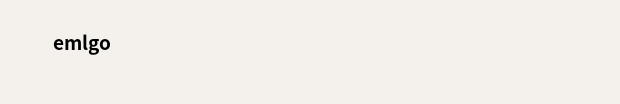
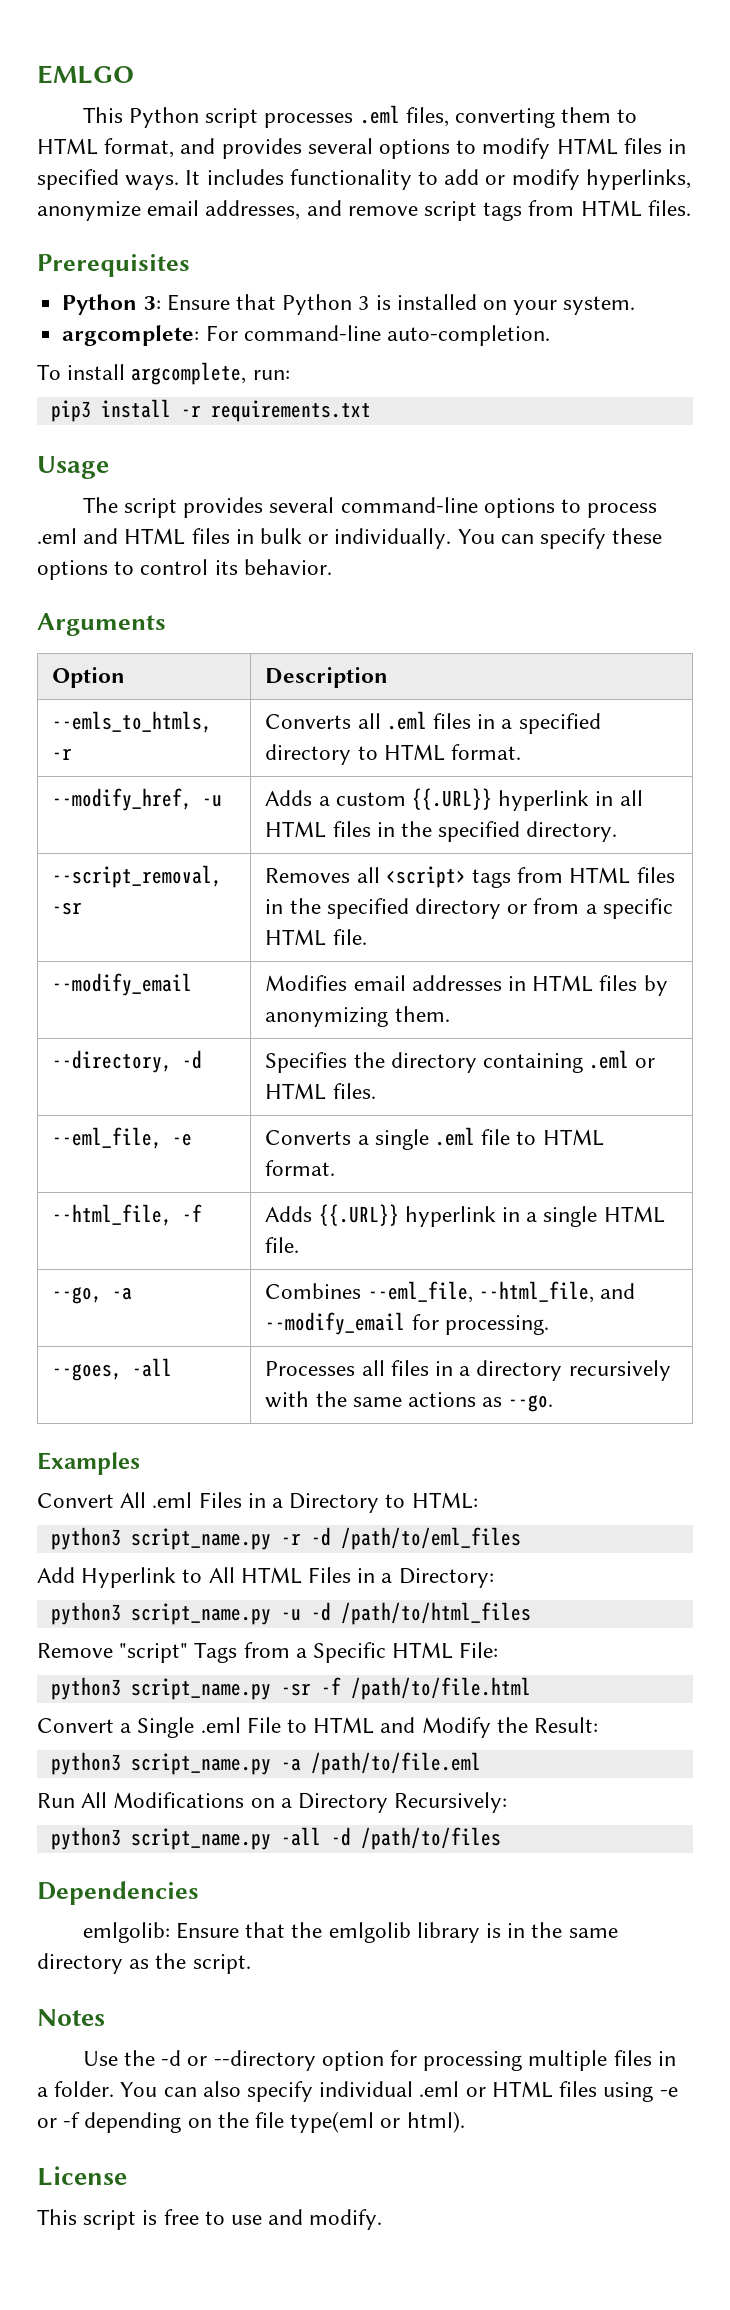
- emlgo
+ EMLGO
+ This Python script processes .eml files, converting them to HTML format, and provides several options to modify HTML files in specified ways. It includes functionality to add or modify hyperlinks, anonymize email addresses, and remove script tags from HTML files.
+ Prerequisites
+ Python 3: Ensure that Python 3 is installed on your system.
+ argcomplete: For command-line auto-completion.
+ To install argcomplete, run:
+ pip3 install -r requirements.txt
+ Usage
+ The script provides several command-line options to process .eml and HTML files in bulk or individually. You can specify these options to control its behavior.
+ Arguments
+ Option | Description
+ --emls_to_htmls, -r | Converts all .eml files in a specified directory to HTML format.
+ --modify_href, -u | Adds a custom {{.URL}} hyperlink in all HTML files in the specified directory.
+ --script_removal, -sr | Removes all <script> tags from HTML files in the specified directory or from a specific HTML file.
+ --modify_email | Modifies email addresses in HTML files by anonymizing them.
+ --directory, -d | Specifies the directory containing .eml or HTML files.
+ --eml_file, -e | Converts a single .eml file to HTML format.
+ --html_file, -f | Adds {{.URL}} hyperlink in a single HTML file.
+ --go, -a | Combines --eml_file, --html_file, and --modify_email for processing.
+ --goes, -all | Processes all files in a directory recursively with the same actions as --go.
+ Examples
+ Convert All .eml Files in a Directory to HTML:
+ python3 script_name.py -r -d /path/to/eml_files
+ Add Hyperlink to All HTML Files in a Directory:
+ python3 script_name.py -u -d /path/to/html_files
+ Remove "script" Tags from a Specific HTML File:
+ python3 script_name.py -sr -f /path/to/file.html
+ Convert a Single .eml File to HTML and Modify the Result:
+ python3 script_name.py -a /path/to/file.eml
+ Run All Modifications on a Directory Recursively:
+ python3 script_name.py -all -d /path/to/files
+ Dependencies
+ emlgolib: Ensure that the emlgolib library is in the same directory as the script.
+ Notes
+ Use the -d or --directory option for processing multiple files in a folder. You can also specify individual .eml or HTML files using -e or -f depending on the file type(eml or html).
+ License
+ This script is free to use and modify.

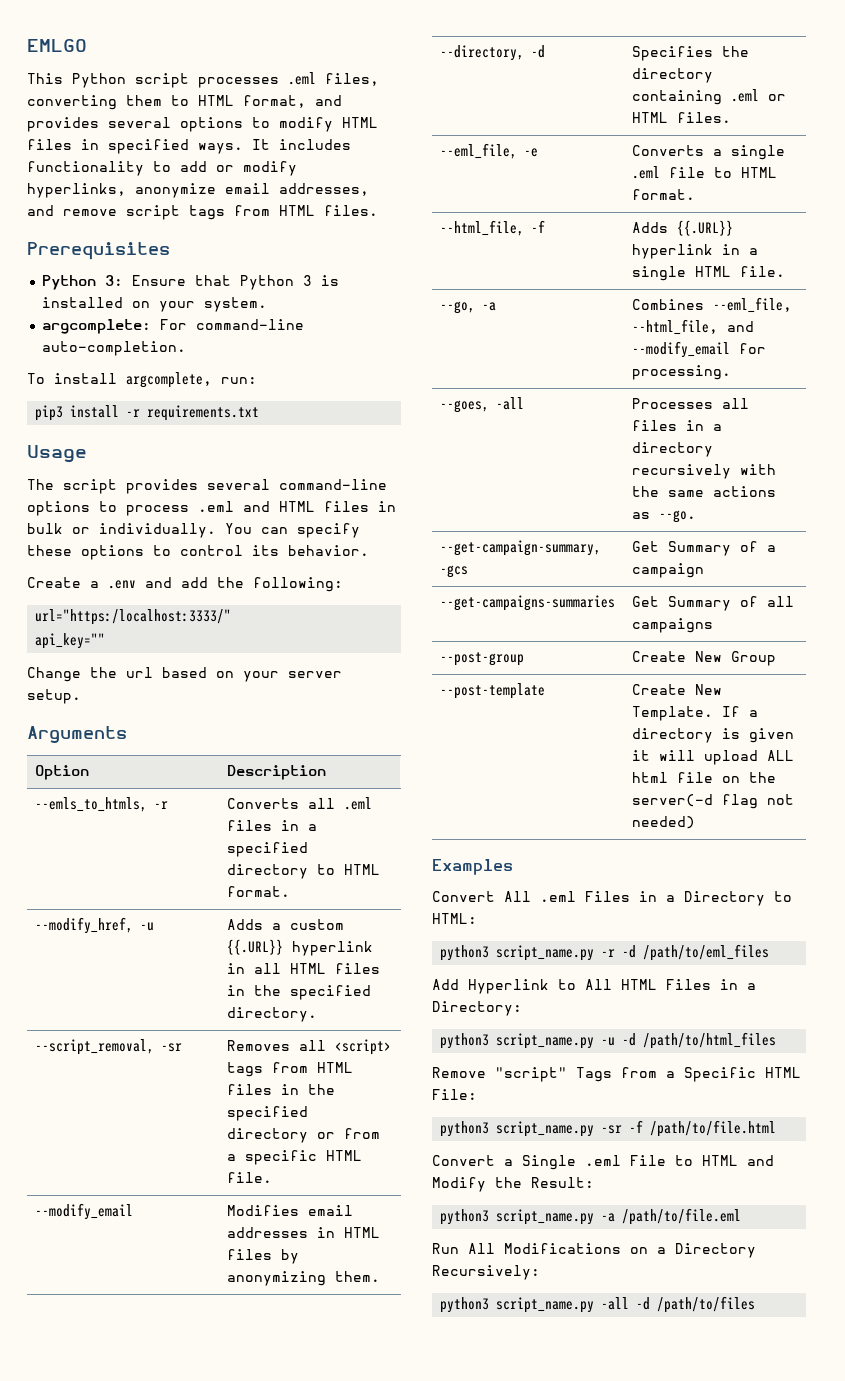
+ Create a .env and add the following:
+ url="https:/localhost:3333/"
+ api_key=""
+ Change the url based on your server setup.
+ --get-campaign-summary, -gcs | Get Summary of a campaign
+ --get-campaigns-summaries | Get Summary of all campaigns
+ --post-group | Create New Group
+ --post-template | Create New Template. If a directory is given it will upload ALL html file on the server(-d flag not needed)
- Dependencies
- emlgolib: Ensure that the emlgolib library is in the same directory as the script.
- Notes
- Use the -d or --directory option for processing multiple files in a folder. You can also specify individual .eml or HTML files using -e or -f depending on the file type(eml or html).
- License
- This script is free to use and modify.

